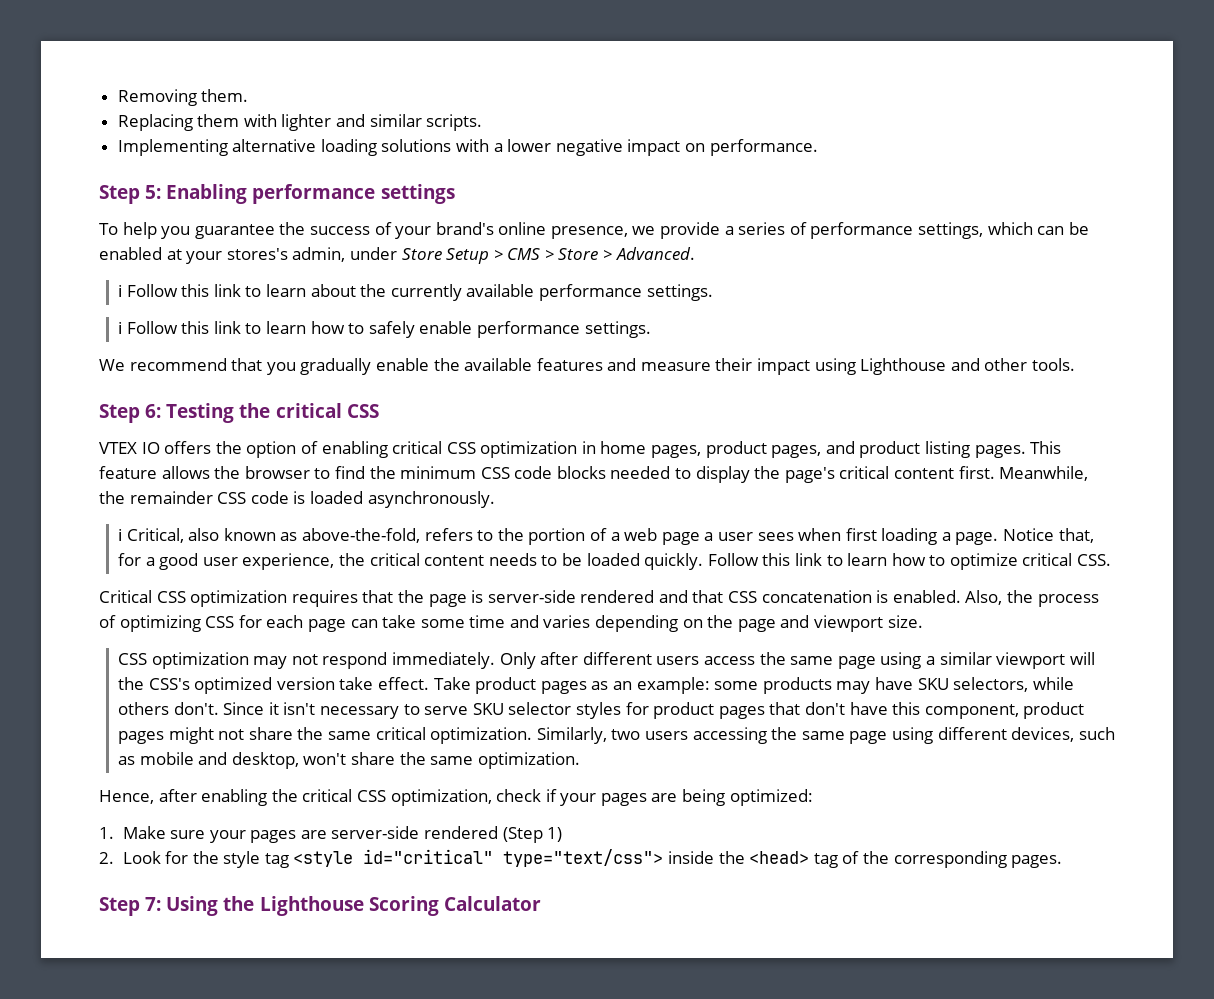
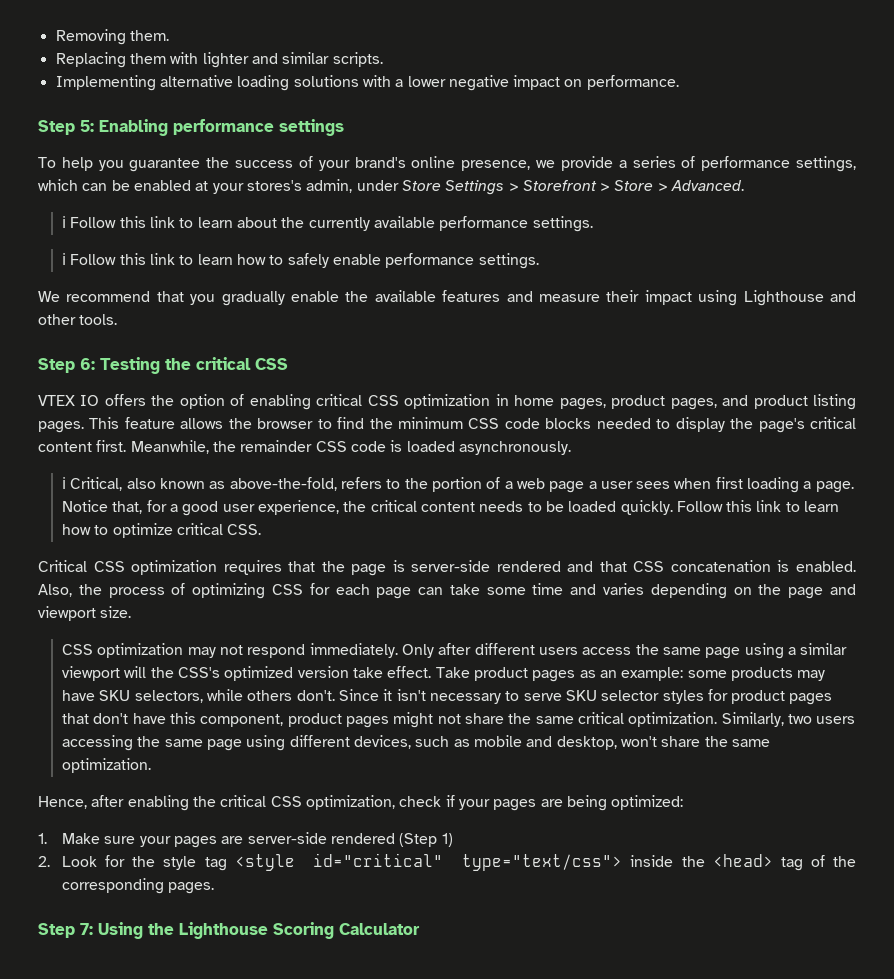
- To help you guarantee the success of your brand's online presence, we provide a series of performance settings, which can be enabled at your stores's admin, under Store Setup > CMS > Store > Advanced.
+ To help you guarantee the success of your brand's online presence, we provide a series of performance settings, which can be enabled at your stores's admin, under Store Settings > Storefront > Store > Advanced.

